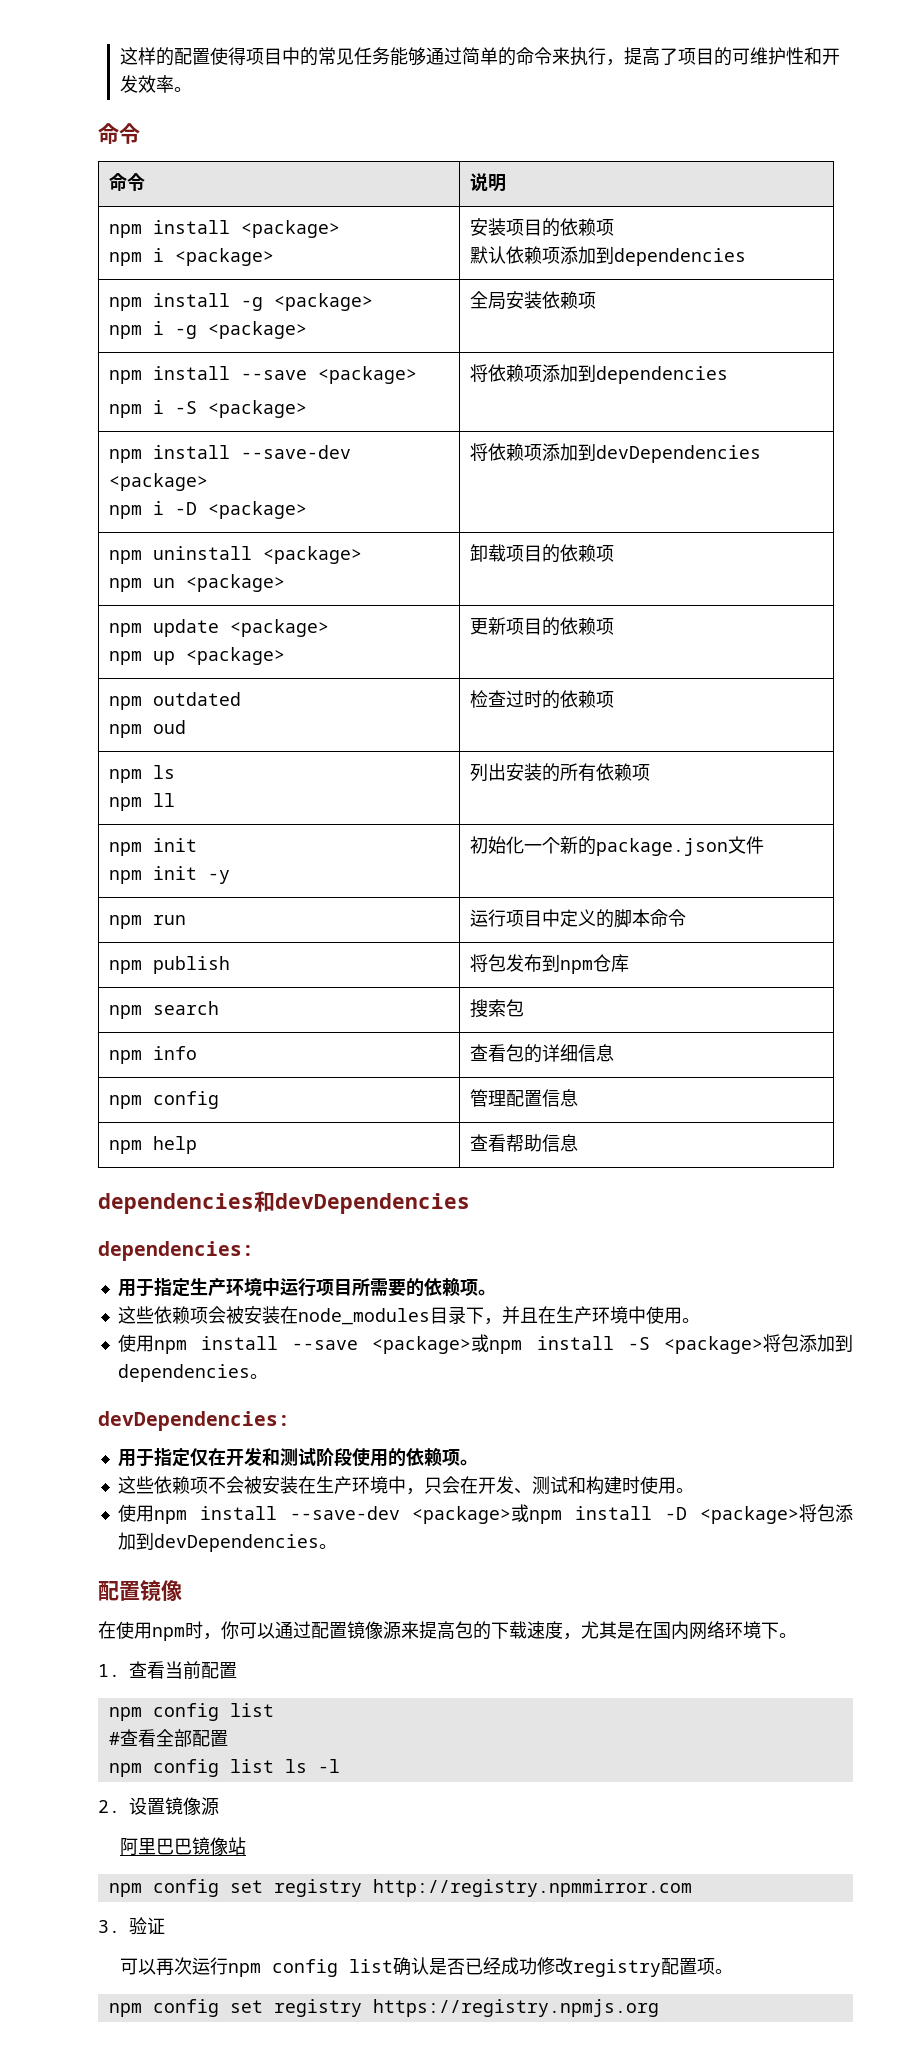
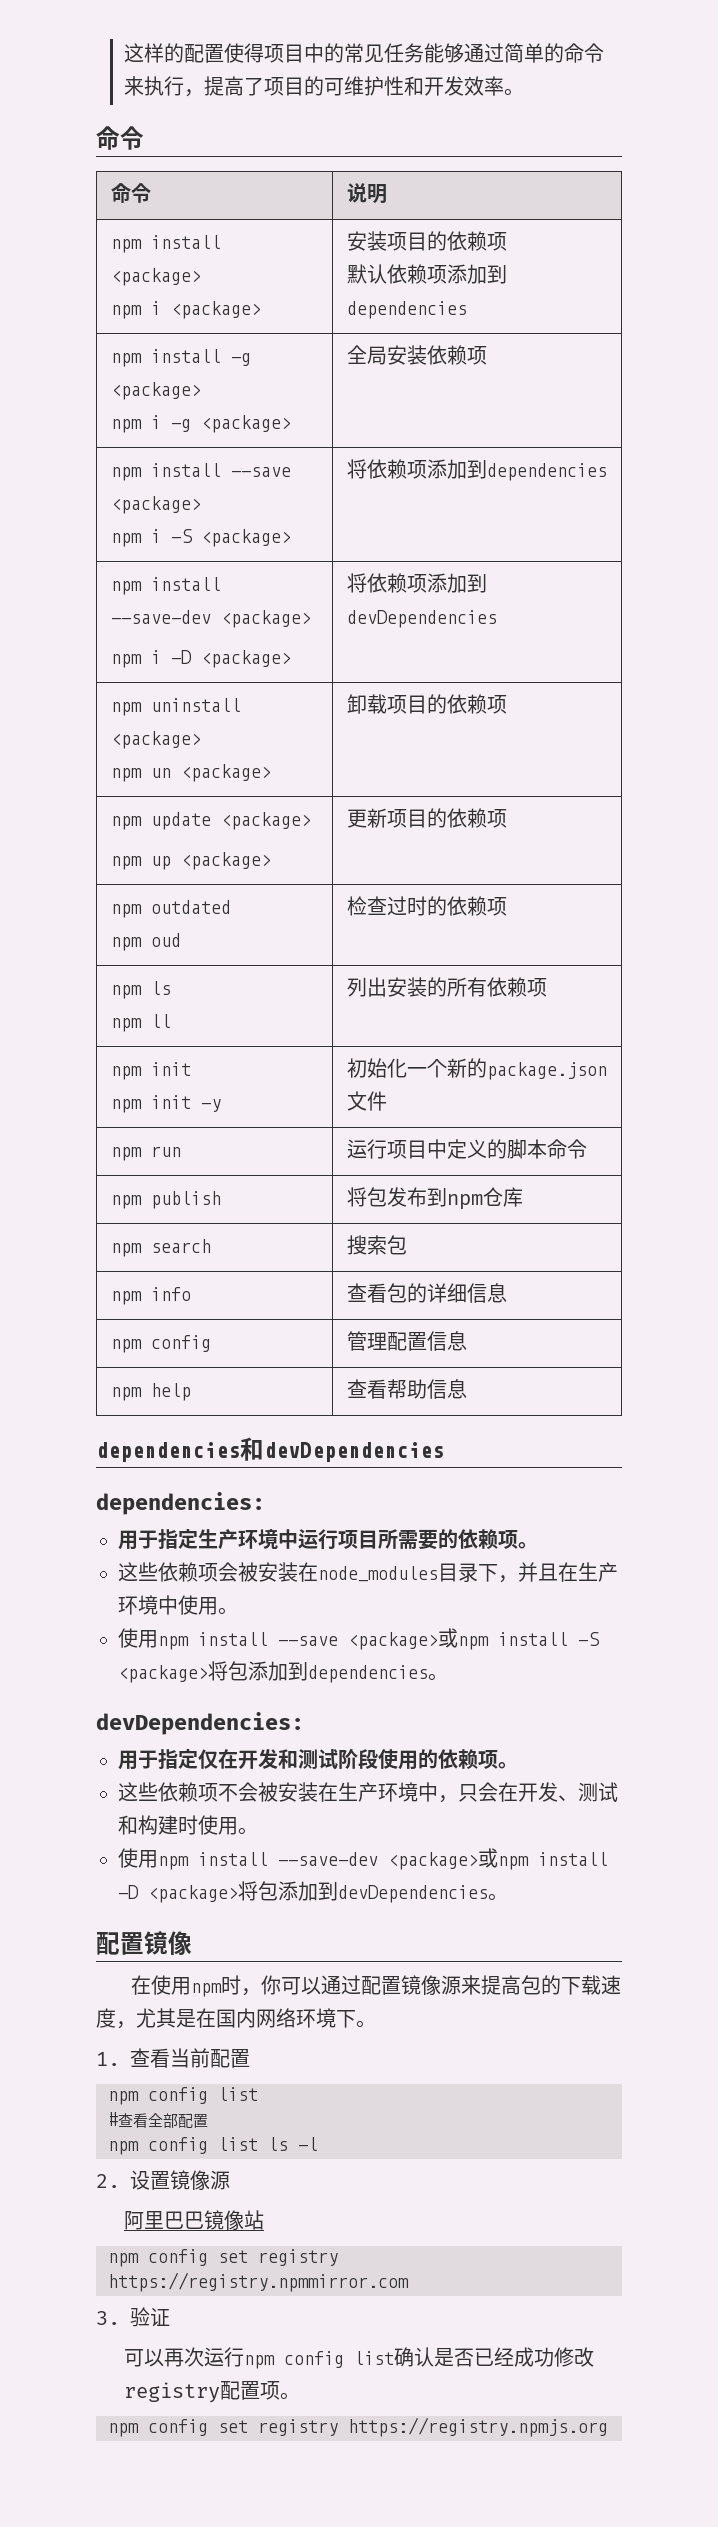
- npm config set registry http://registry.npmmirror.com
+ npm config set registry https://registry.npmmirror.com

